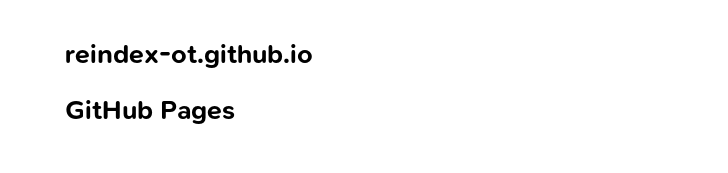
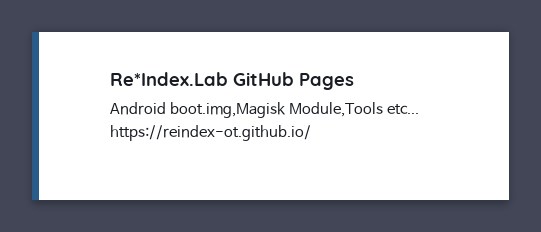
- reindex-ot.github.io
- GitHub Pages
+ Re*Index.Lab GitHub Pages
+ Android boot.img,Magisk Module,Tools etc...
+ https://reindex-ot.github.io/

